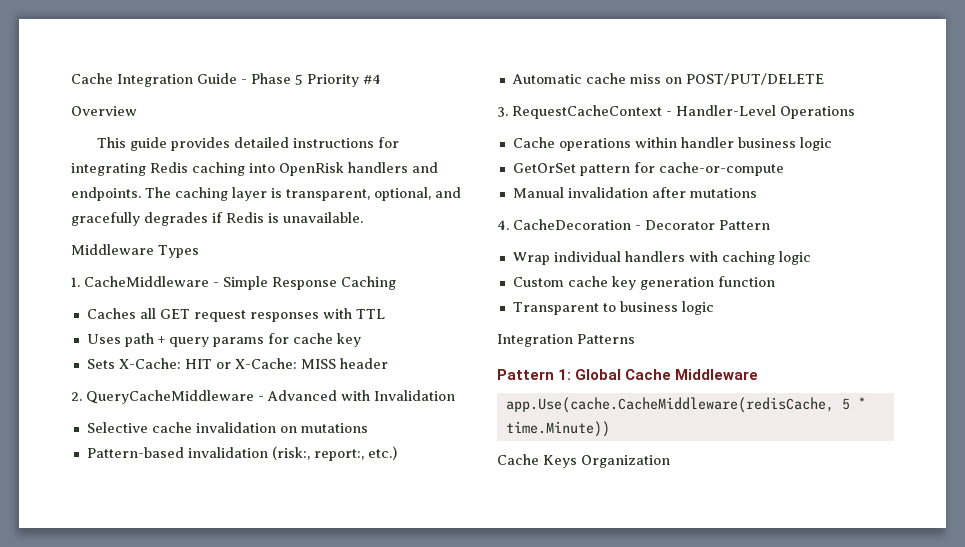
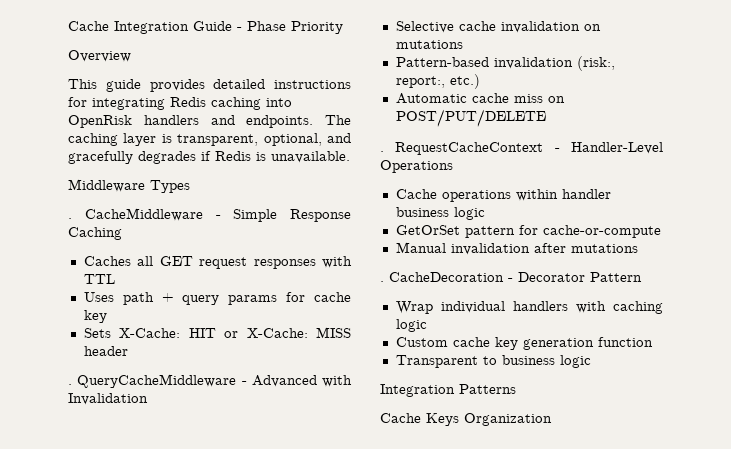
- Cache Integration Guide - Phase 5 Priority #4
+ Cache Integration Guide - Phase Priority
- 1. CacheMiddleware - Simple Response Caching
+ . CacheMiddleware - Simple Response Caching
- 2. QueryCacheMiddleware - Advanced with Invalidation
+ . QueryCacheMiddleware - Advanced with Invalidation
- 3. RequestCacheContext - Handler-Level Operations
+ . RequestCacheContext - Handler-Level Operations
- 4. CacheDecoration - Decorator Pattern
+ . CacheDecoration - Decorator Pattern
- Pattern 1: Global Cache Middleware
- app.Use(cache.CacheMiddleware(redisCache, 5 * time.Minute))

